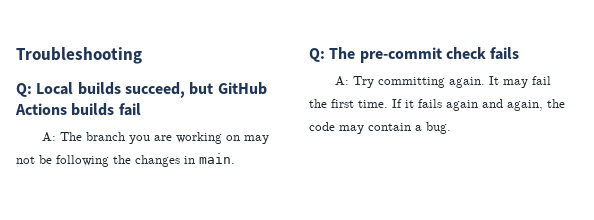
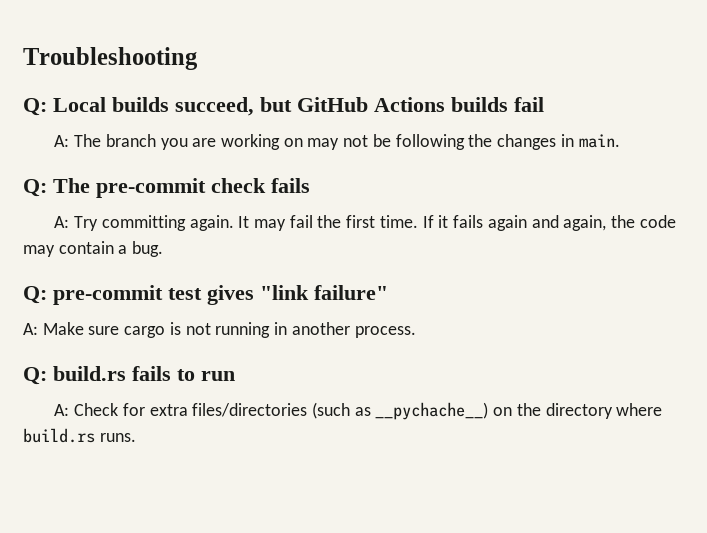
+ Q: pre-commit test gives "link failure"
+ A: Make sure cargo is not running in another process.
+ Q: build.rs fails to run
+ A: Check for extra files/directories (such as __pychache__) on the directory where build.rs runs.

